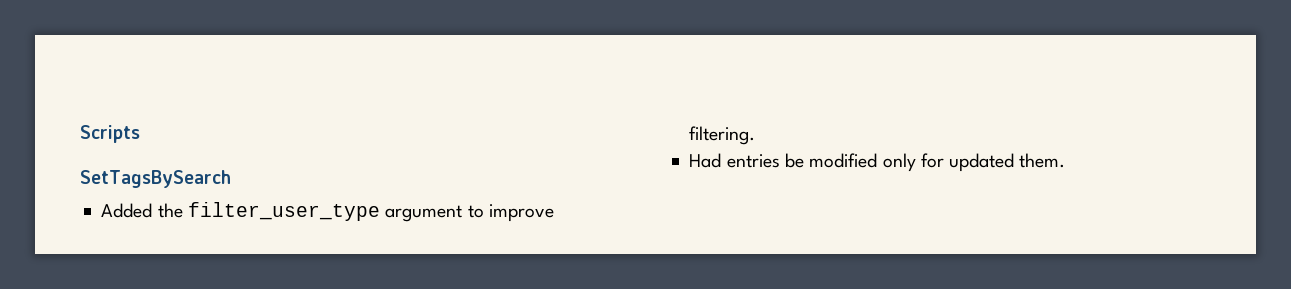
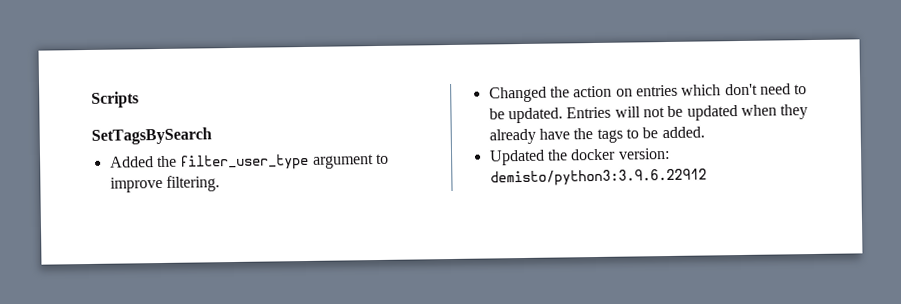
- Had entries be modified only for updated them.
+ Changed the action on entries which don't need to be updated. Entries will not be updated when they already have the tags to be added.
+ Updated the docker version: demisto/python3:3.9.6.22912

